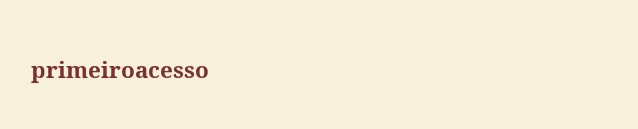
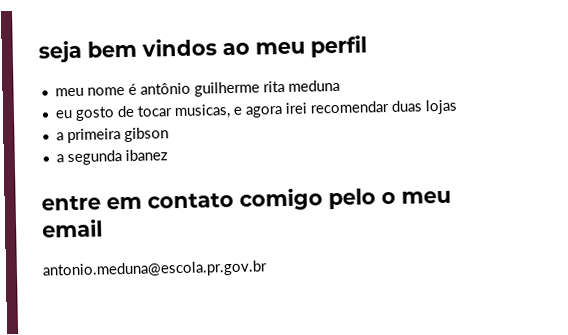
- primeiroacesso
+ seja bem vindos ao meu perfil
+ meu nome é antônio guilherme rita meduna
+ eu gosto de tocar musicas, e agora irei recomendar duas lojas
+ a primeira gibson
+ a segunda ibanez
+ entre em contato comigo pelo o meu email
+ antonio.meduna@escola.pr.gov.br

